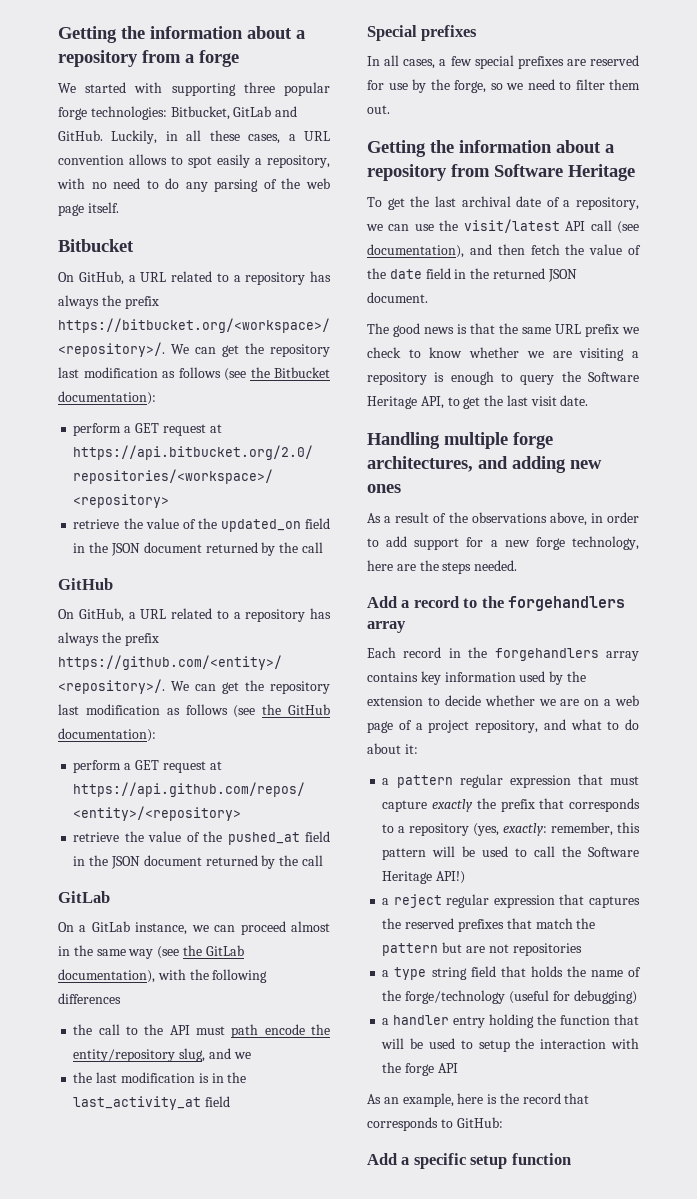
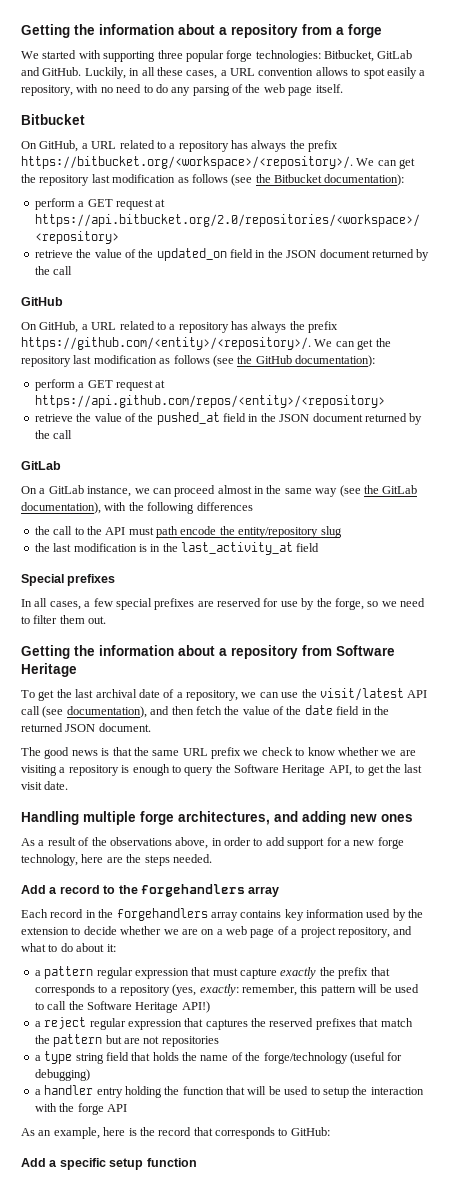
- the call to the API must path encode the entity/repository slug, and we
+ the call to the API must path encode the entity/repository slug

